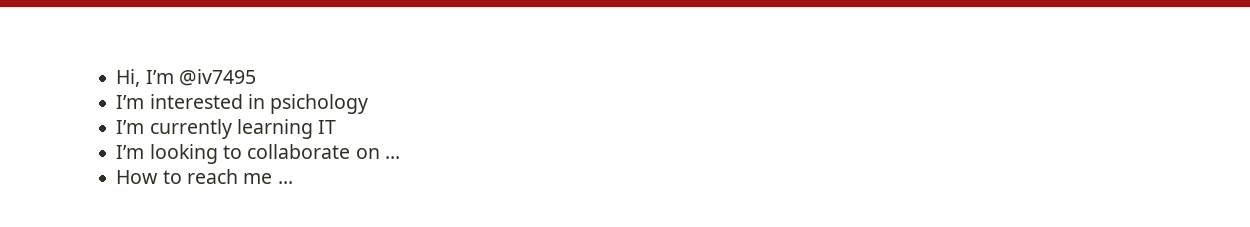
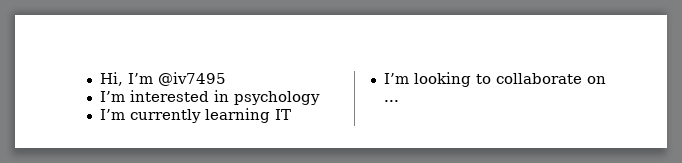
- I’m interested in psichology
+ I’m interested in psychology
- How to reach me ...

